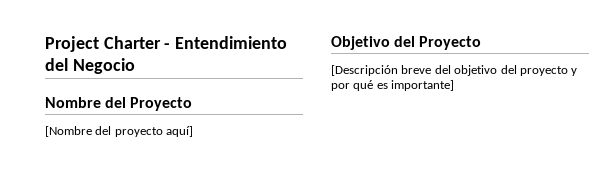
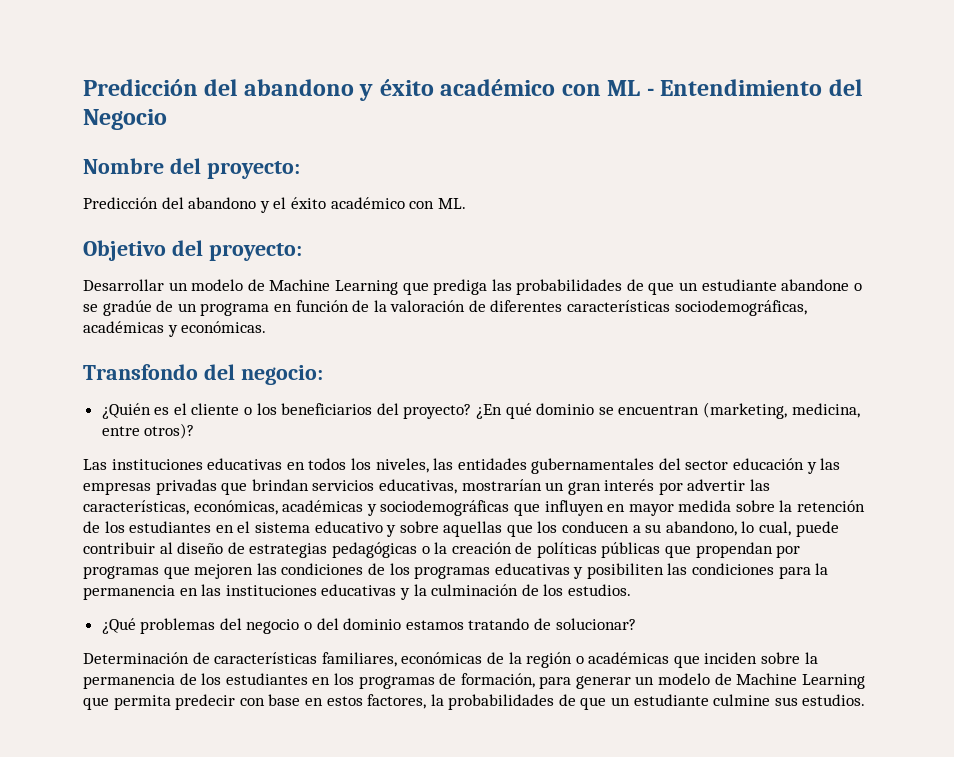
- Project Charter - Entendimiento del Negocio
+ Predicción del abandono y éxito académico con ML - Entendimiento del Negocio
- Nombre del Proyecto
- [Nombre del proyecto aquí]
- Objetivo del Proyecto
- [Descripción breve del objetivo del proyecto y por qué es importante]
+ Nombre del proyecto:
+ Predicción del abandono y el éxito académico con ML.
+ Objetivo del proyecto:
+ Desarrollar un modelo de Machine Learning que prediga las probabilidades de que un estudiante abandone o se gradúe de un programa en función de la valoración de diferentes características sociodemográficas, académicas y económicas.
+ Transfondo del negocio:
+ ¿Quién es el cliente o los beneficiarios del proyecto? ¿En qué dominio se encuentran (marketing, medicina, entre otros)?
+ Las instituciones educativas en todos los niveles, las entidades gubernamentales del sector educación y las empresas privadas que brindan servicios educativas, mostrarían un gran interés por advertir las características, económicas, académicas y sociodemográficas que influyen en mayor medida sobre la retención de los estudiantes en el sistema educativo y sobre aquellas que los conducen a su abandono, lo cual, puede contribuir al diseño de estrategias pedagógicas o la creación de políticas públicas que propendan por programas que mejoren las condiciones de los programas educativas y posibiliten las condiciones para la permanencia en las instituciones educativas y la culminación de los estudios.
+ ¿Qué problemas del negocio o del dominio estamos tratando de solucionar?
+ Determinación de características familiares, económicas de la región o académicas que inciden sobre la permanencia de los estudiantes en los programas de formación, para generar un modelo de Machine Learning que permita predecir con base en estos factores, la probabilidades de que un estudiante culmine sus estudios.

